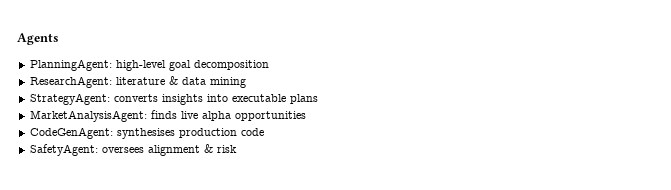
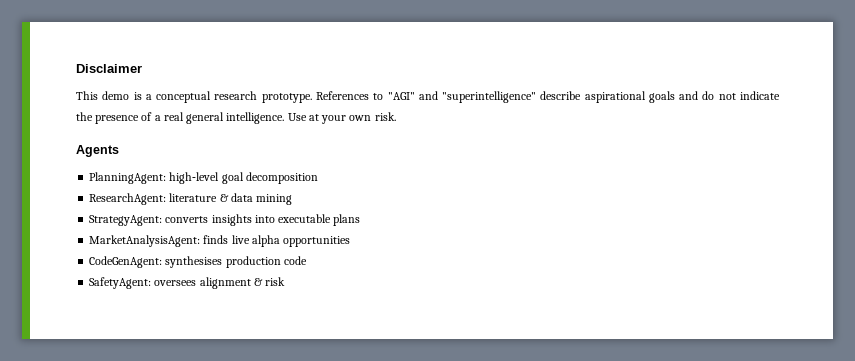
+ Disclaimer
+ This demo is a conceptual research prototype. References to "AGI" and "superintelligence" describe aspirational goals and do not indicate the presence of a real general intelligence. Use at your own risk.

